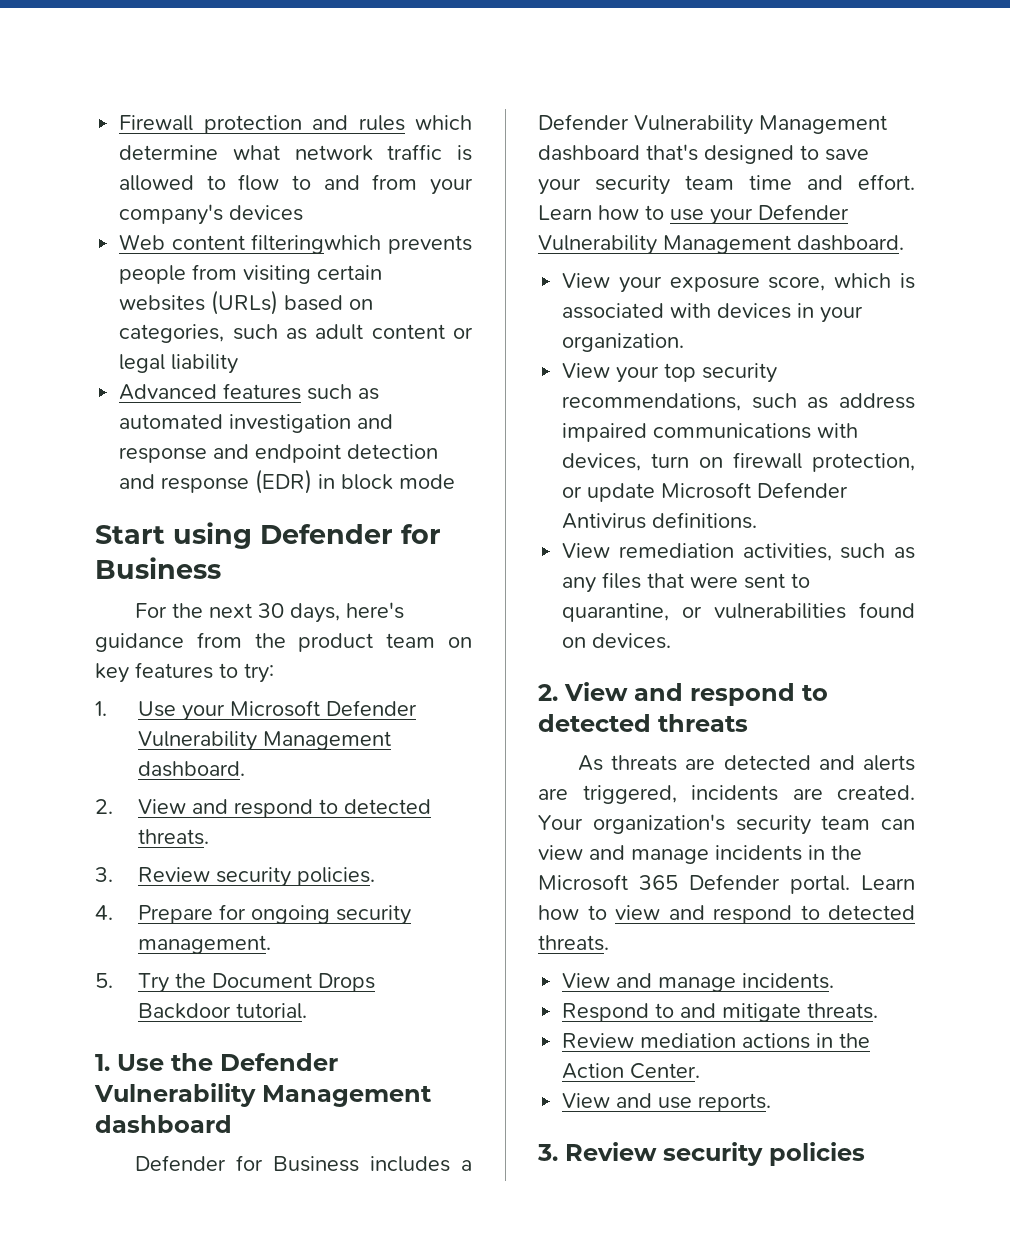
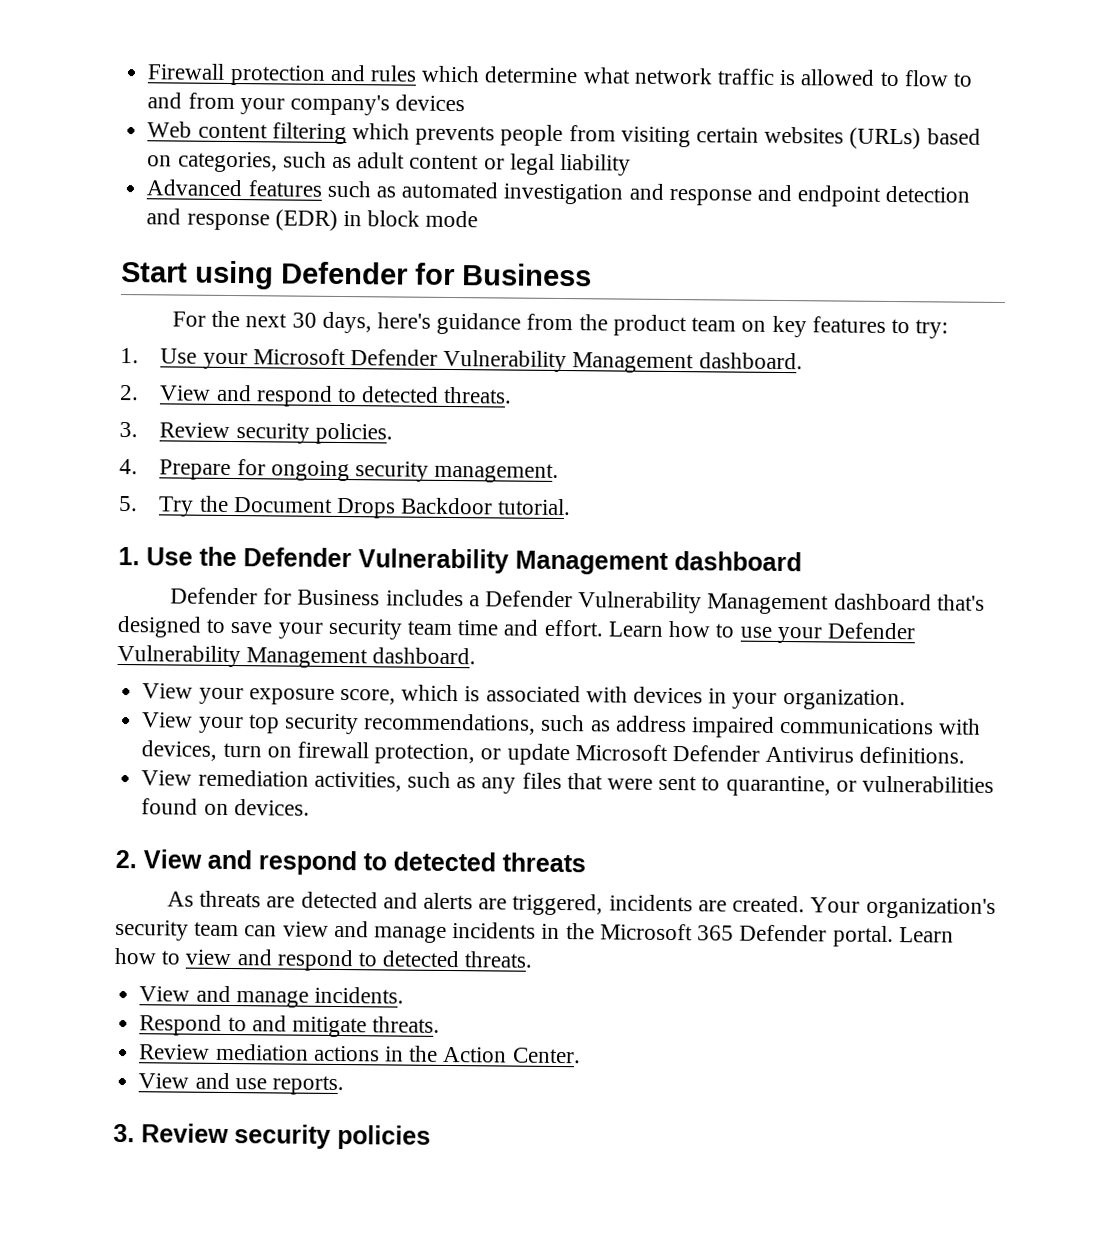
- Web content filteringwhich prevents people from visiting certain websites (URLs) based on categories, such as adult content or legal liability
+ Web content filtering which prevents people from visiting certain websites (URLs) based on categories, such as adult content or legal liability

